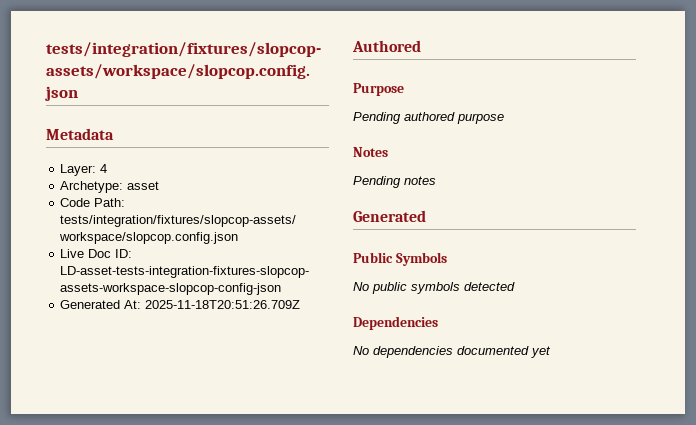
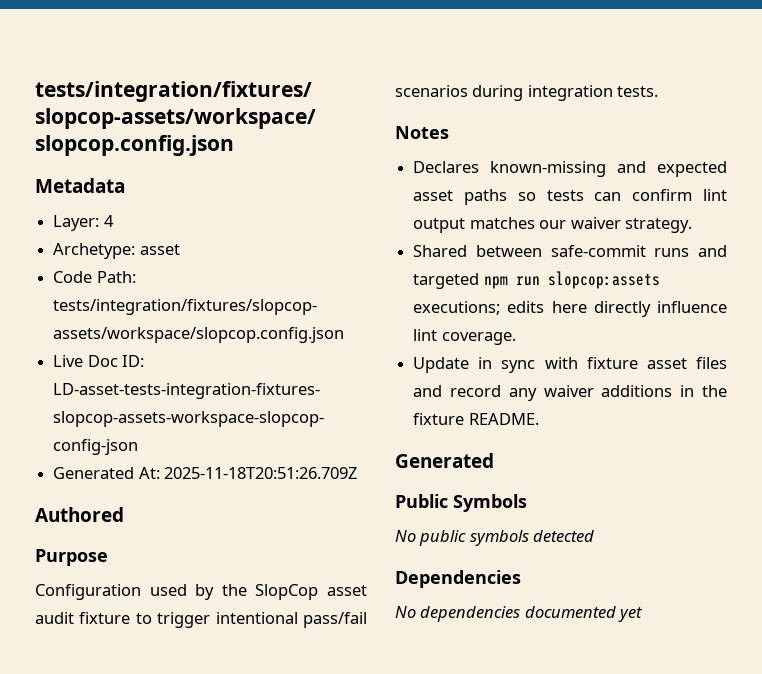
- Pending authored purpose
+ Configuration used by the SlopCop asset audit fixture to trigger intentional pass/fail scenarios during integration tests.
  Notes
- Pending notes
+ Declares known-missing and expected asset paths so tests can confirm lint output matches our waiver strategy.
+ Shared between safe-commit runs and targeted npm run slopcop:assets executions; edits here directly influence lint coverage.
+ Update in sync with fixture asset files and record any waiver additions in the fixture README.

